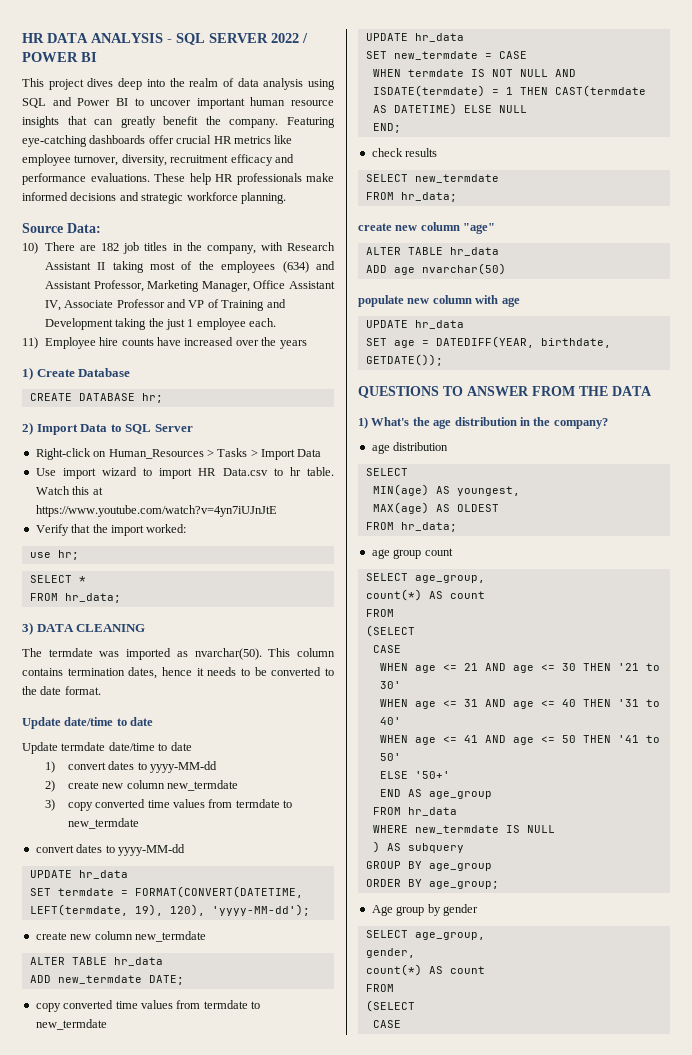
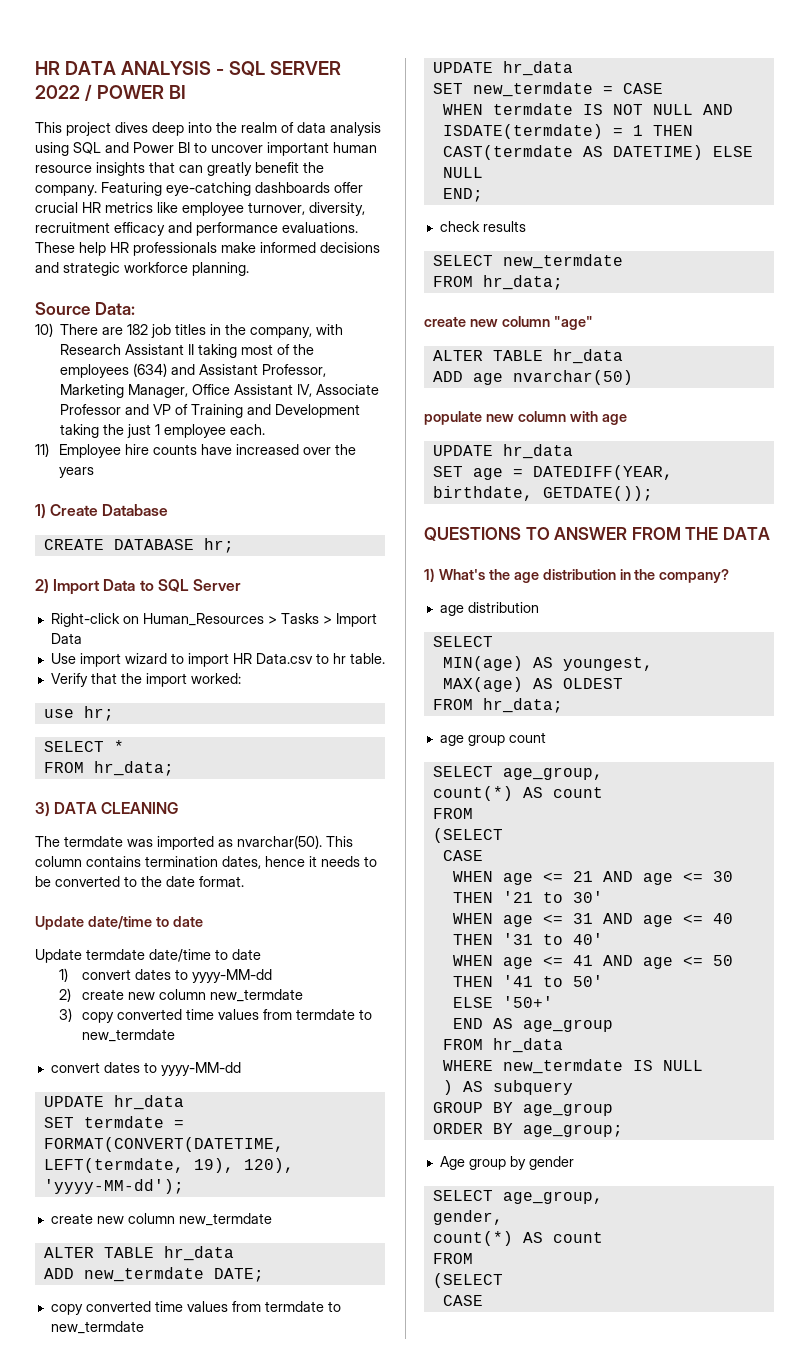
- Watch this at https://www.youtube.com/watch?v=4yn7iUJnJtE

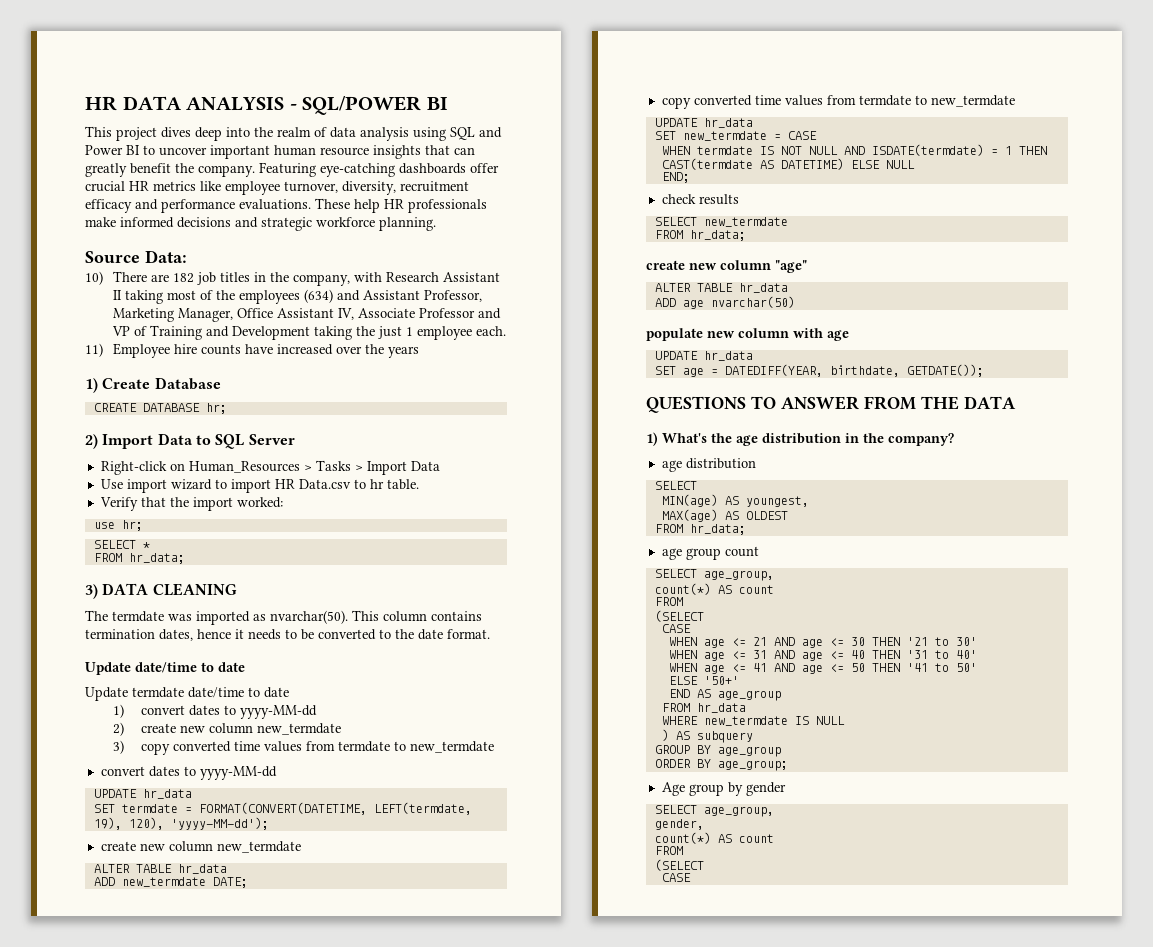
- HR DATA ANALYSIS - SQL SERVER 2022 / POWER BI
+ HR DATA ANALYSIS - SQL/POWER BI

